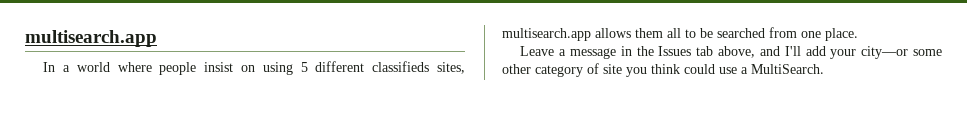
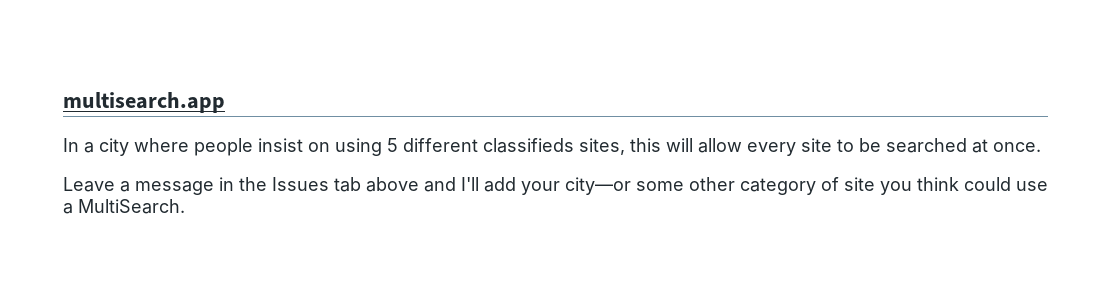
- In a world where people insist on using 5 different classifieds sites, multisearch.app allows them all to be searched from one place.
+ In a city where people insist on using 5 different classifieds sites, this will allow every site to be searched at once.
- Leave a message in the Issues tab above, and I'll add your city—or some other category of site you think could use a MultiSearch.
+ Leave a message in the Issues tab above and I'll add your city—or some other category of site you think could use a MultiSearch.

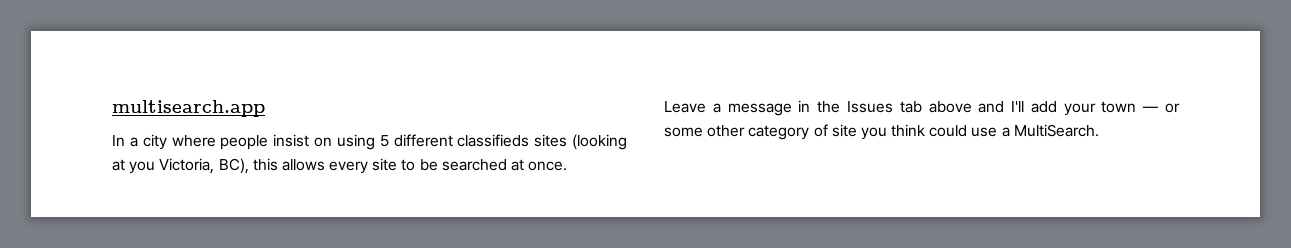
- In a city where people insist on using 5 different classifieds sites, this will allow every site to be searched at once.
+ In a city where people insist on using 5 different classifieds sites (looking at you Victoria, BC), this allows every site to be searched at once.
- Leave a message in the Issues tab above and I'll add your city—or some other category of site you think could use a MultiSearch.
+ Leave a message in the Issues tab above and I'll add your town — or some other category of site you think could use a MultiSearch.

